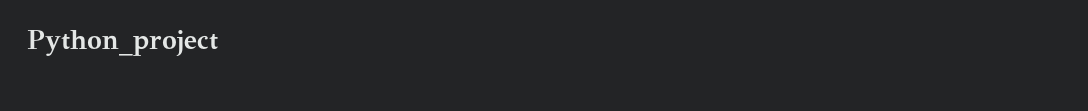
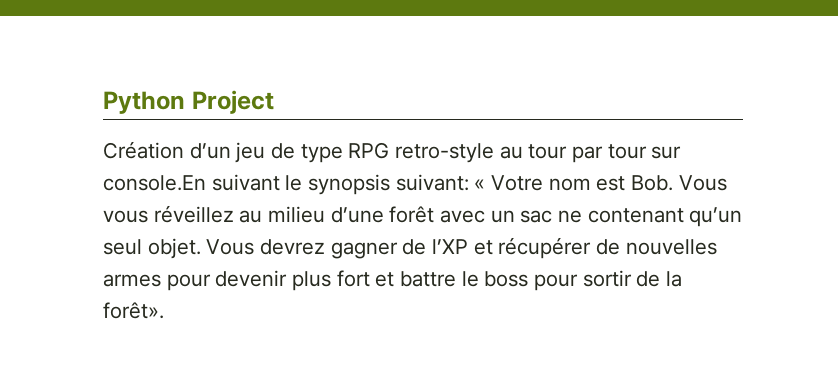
- Python_project
+ Python Project
+ Création d’un jeu de type RPG retro-style au tour par tour sur console.En suivant le synopsis suivant: « Votre nom est Bob. Vous vous réveillez au milieu d’une forêt avec un sac ne contenant qu’un seul objet. Vous devrez gagner de l’XP et récupérer de nouvelles armes pour devenir plus fort et battre le boss pour sortir de la forêt».

